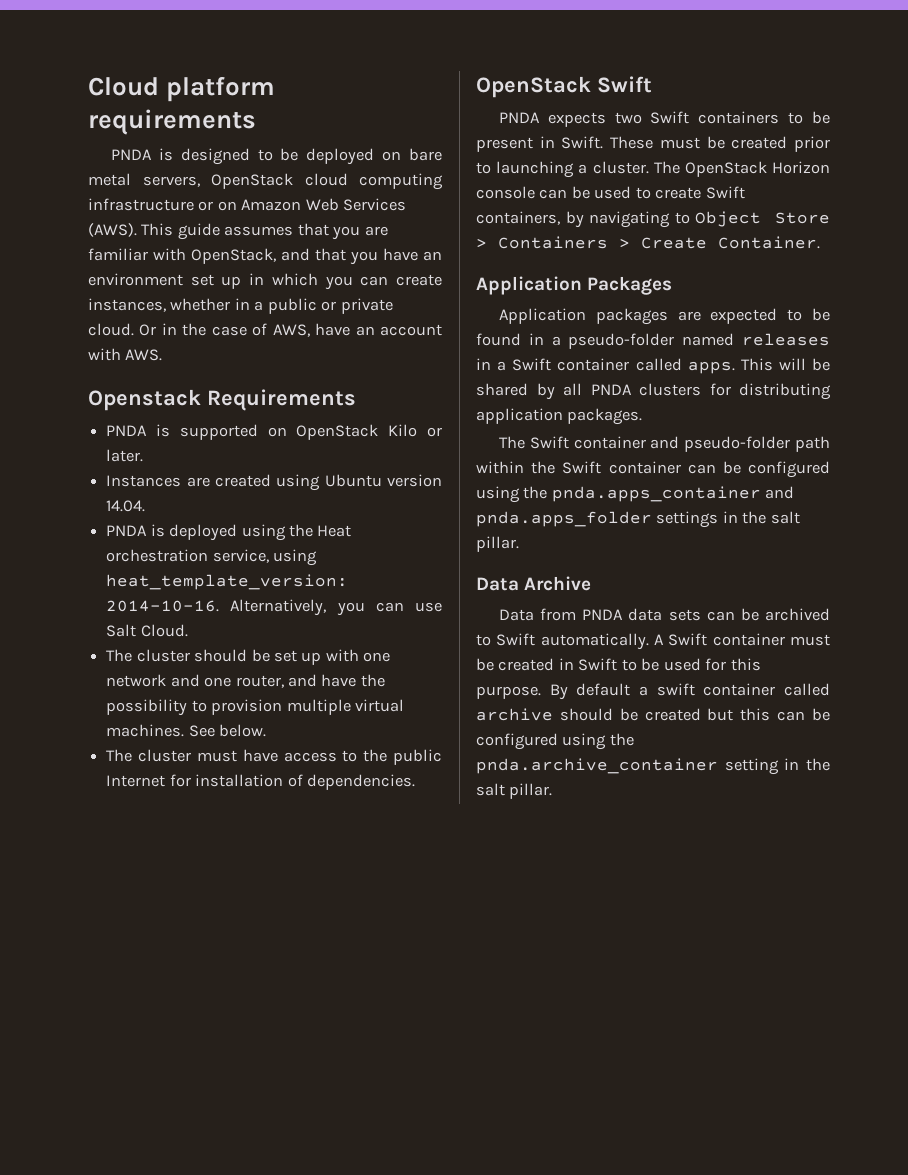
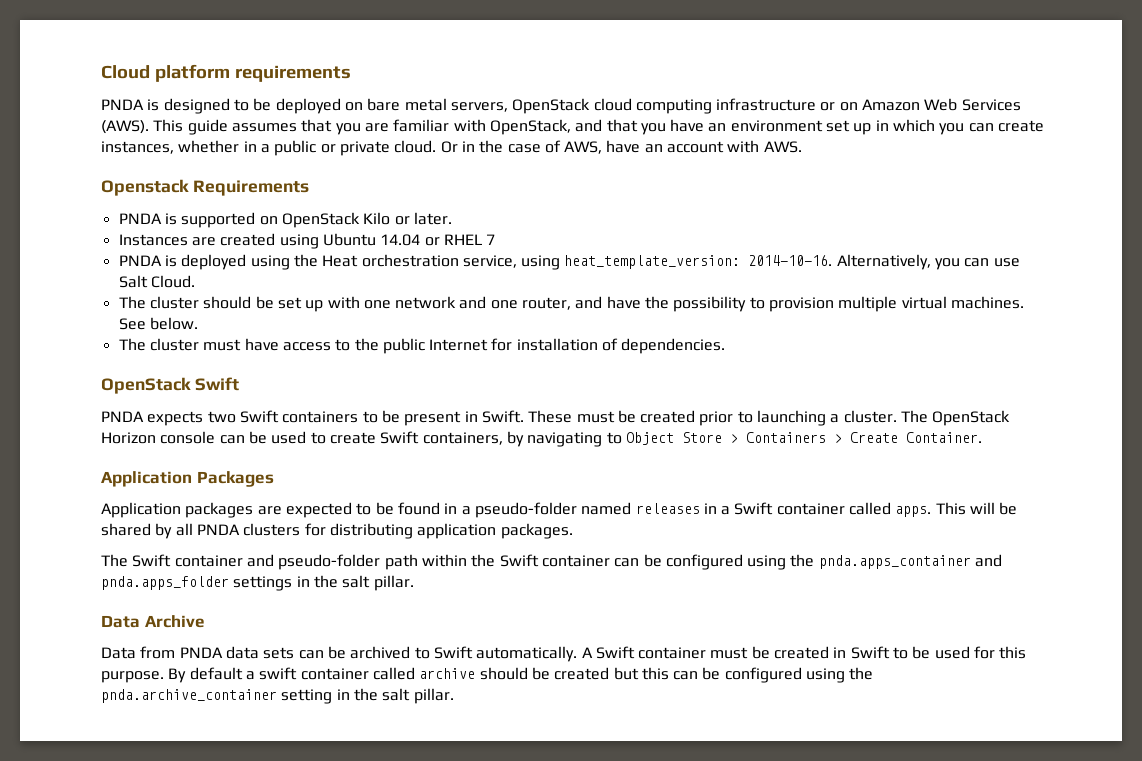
- Instances are created using Ubuntu version 14.04.
+ Instances are created using Ubuntu 14.04 or RHEL 7

